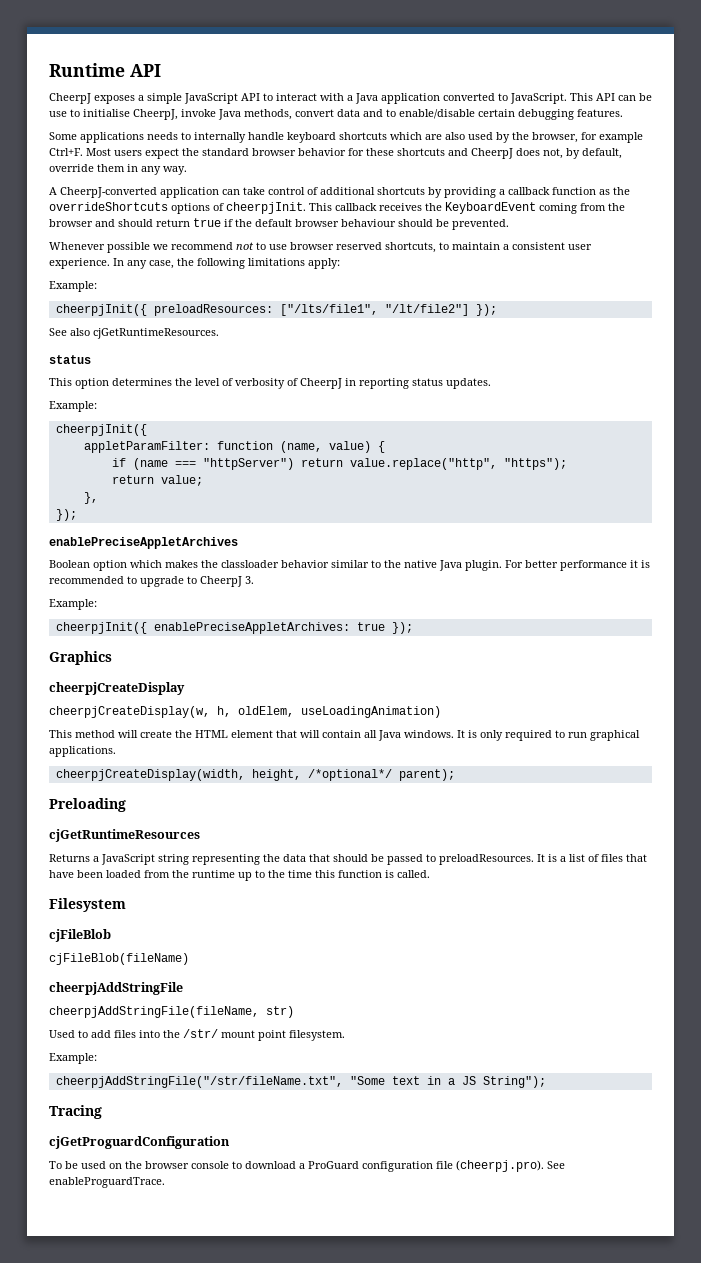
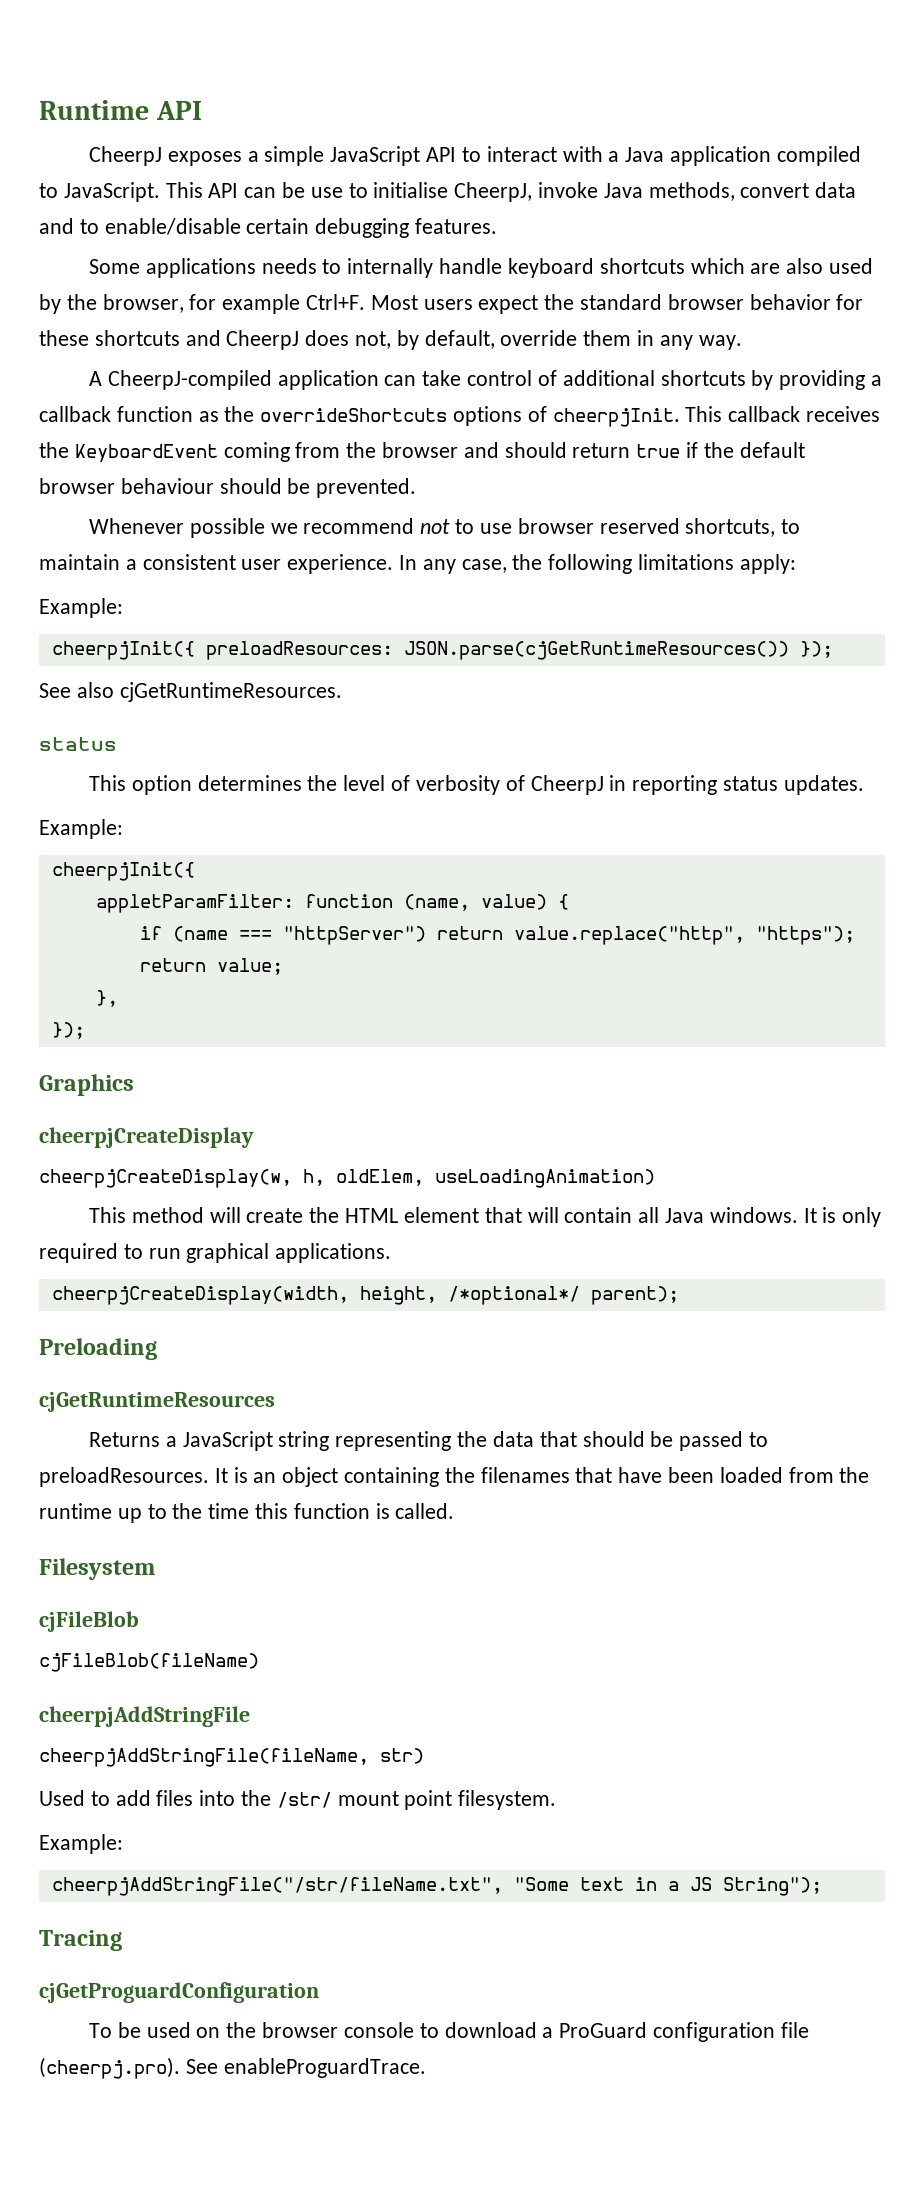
- CheerpJ exposes a simple JavaScript API to interact with a Java application converted to JavaScript.
+ CheerpJ exposes a simple JavaScript API to interact with a Java application compiled to JavaScript.
- A CheerpJ-converted application can take control of additional shortcuts by providing a callback function as the overrideShortcuts options of cheerpjInit.
+ A CheerpJ-compiled application can take control of additional shortcuts by providing a callback function as the overrideShortcuts options of cheerpjInit.
- cheerpjInit({ preloadResources: ["/lts/file1", "/lt/file2"] });
+ cheerpjInit({ preloadResources: JSON.parse(cjGetRuntimeResources()) });
- enablePreciseAppletArchives
- Boolean option which makes the classloader behavior similar to the native Java plugin. For better performance it is recommended to upgrade to CheerpJ 3.
- Example:
- cheerpjInit({ enablePreciseAppletArchives: true });
- It is a list of files that have been loaded from the runtime up to the time this function is called.
+ It is an object containing the filenames that have been loaded from the runtime up to the time this function is called.

